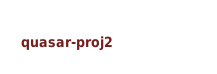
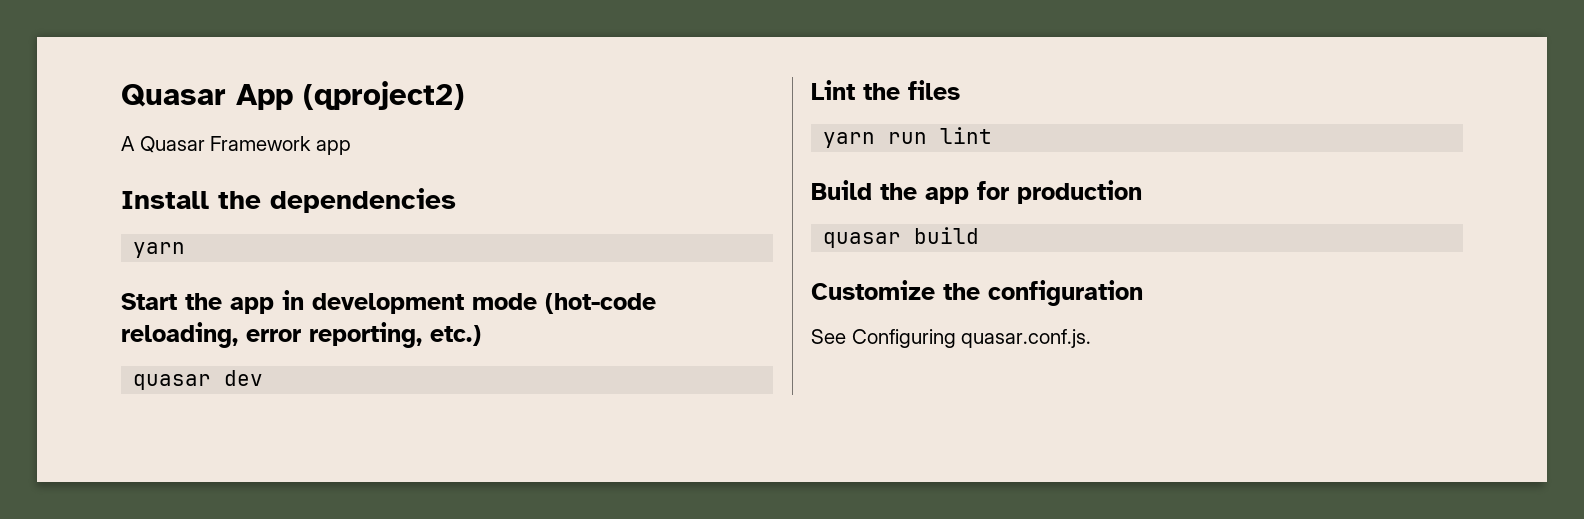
- quasar-proj2
+ Quasar App (qproject2)
+ A Quasar Framework app
+ Install the dependencies
+ yarn
+ Start the app in development mode (hot-code reloading, error reporting, etc.)
+ quasar dev
+ Lint the files
+ yarn run lint
+ Build the app for production
+ quasar build
+ Customize the configuration
+ See Configuring quasar.conf.js.

